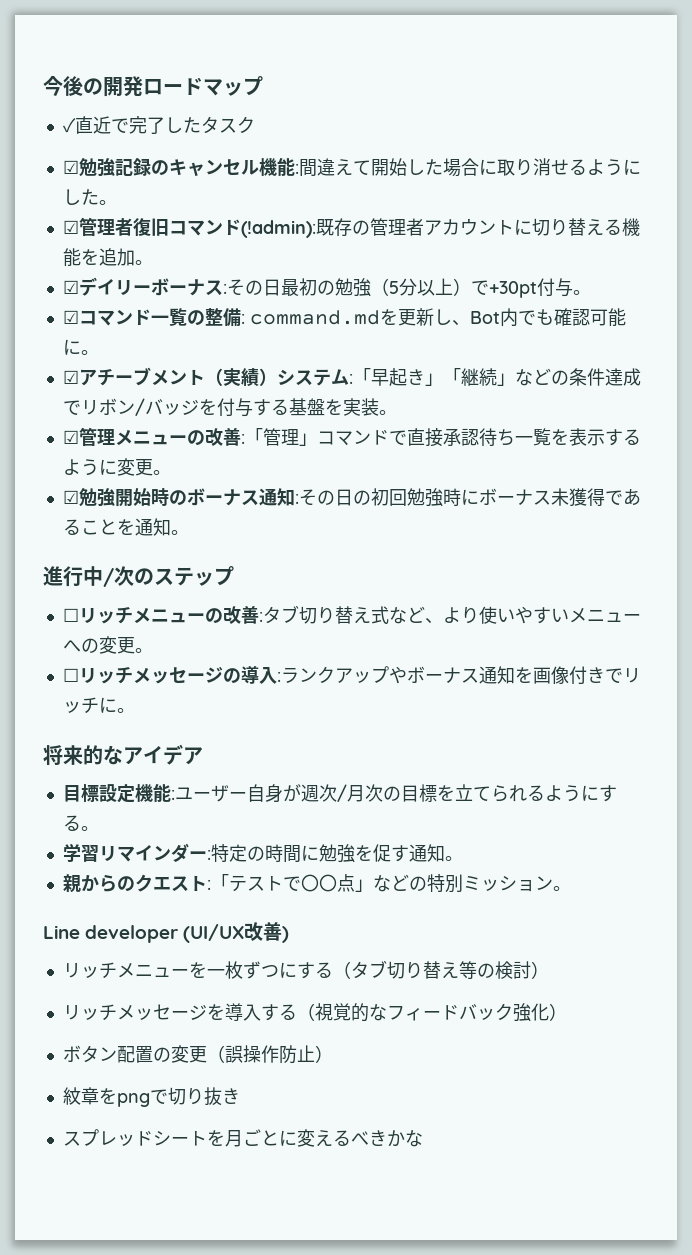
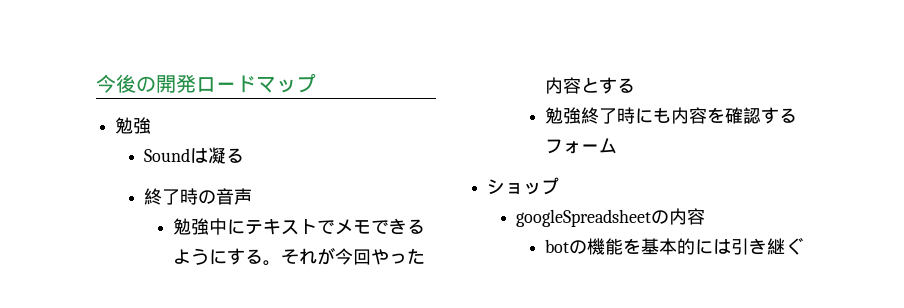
  今後の開発ロードマップ
- ✓直近で完了したタスク
- ☑勉強記録のキャンセル機能:間違えて開始した場合に取り消せるようにした。
- ☑管理者復旧コマンド(!admin):既存の管理者アカウントに切り替える機能を追加。
- ☑デイリーボーナス:その日最初の勉強（5分以上）で+30pt付与。
- ☑コマンド一覧の整備: command.mdを更新し、Bot内でも確認可能に。
- ☑アチーブメント（実績）システム:「早起き」「継続」などの条件達成でリボン/バッジを付与する基盤を実装。
- ☑管理メニューの改善:「管理」コマンドで直接承認待ち一覧を表示するように変更。
- ☑勉強開始時のボーナス通知:その日の初回勉強時にボーナス未獲得であることを通知。
- 進行中/次のステップ
- ☐リッチメニューの改善:タブ切り替え式など、より使いやすいメニューへの変更。
- ☐リッチメッセージの導入:ランクアップやボーナス通知を画像付きでリッチに。
- 将来的なアイデア
- 目標設定機能:ユーザー自身が週次/月次の目標を立てられるようにする。
- 学習リマインダー:特定の時間に勉強を促す通知。
- 親からのクエスト:「テストで〇〇点」などの特別ミッション。
- Line developer (UI/UX改善)
- リッチメニューを一枚ずつにする（タブ切り替え等の検討）
- リッチメッセージを導入する（視覚的なフィードバック強化）
- ボタン配置の変更（誤操作防止）
- 紋章をpngで切り抜き
- スプレッドシートを月ごとに変えるべきかな
+ 勉強
+ Soundは凝る
+ 終了時の音声
+ 勉強中にテキストでメモできるようにする。それが今回やった内容とする
+ 勉強終了時にも内容を確認するフォーム
+ ショップ
+ googleSpreadsheetの内容
+ botの機能を基本的には引き継ぐ

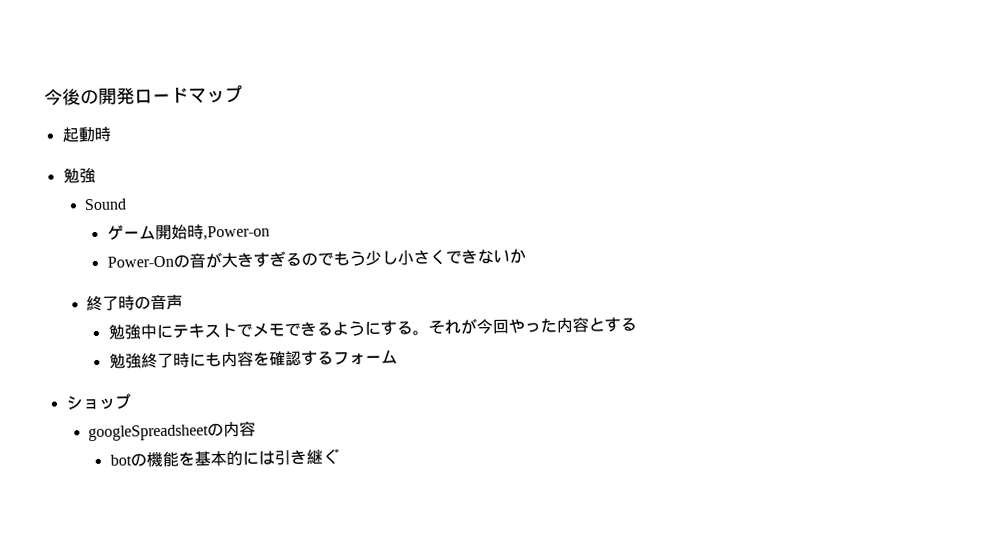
+ 起動時
- Soundは凝る
+ Sound
+ ゲーム開始時,Power-on
+ Power-Onの音が大きすぎるのでもう少し小さくできないか

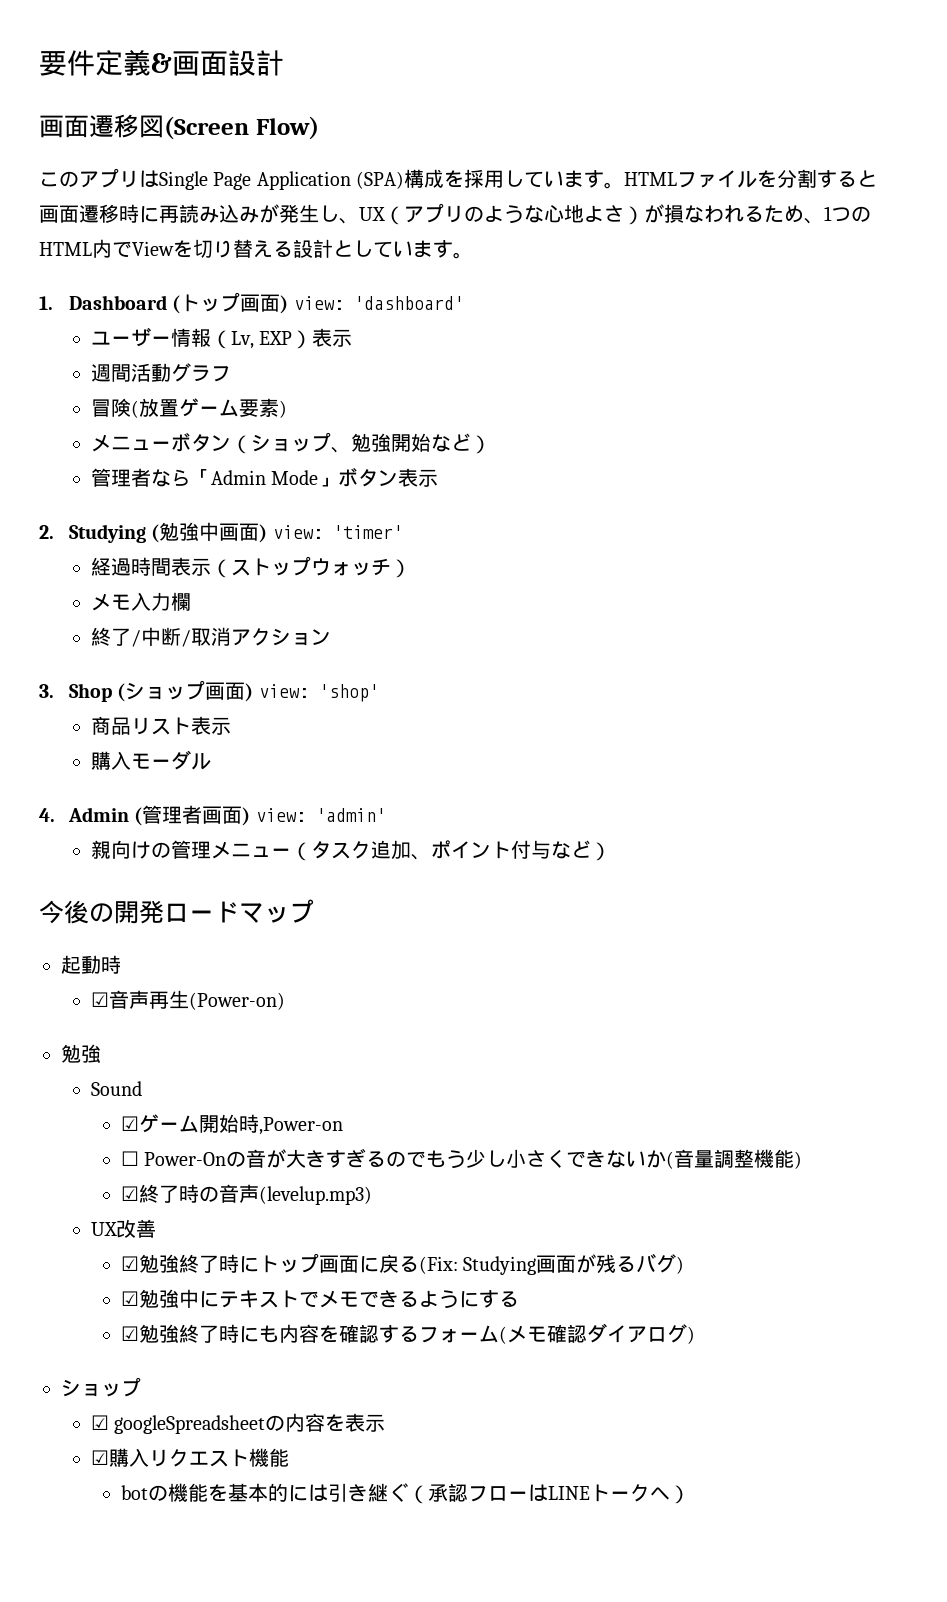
+ 要件定義&画面設計
+ 画面遷移図(Screen Flow)
+ このアプリはSingle Page Application (SPA)構成を採用しています。HTMLファイルを分割すると画面遷移時に再読み込みが発生し、UX（アプリのような心地よさ）が損なわれるため、1つのHTML内でViewを切り替える設計としています。
+ 1. Dashboard (トップ画面) view: 'dashboard'
+ ユーザー情報（Lv, EXP）表示
+ 週間活動グラフ
+ 冒険(放置ゲーム要素)
+ メニューボタン（ショップ、勉強開始など）
+ 管理者なら「Admin Mode」ボタン表示
+ 2. Studying (勉強中画面) view: 'timer'
+ 経過時間表示（ストップウォッチ）
+ メモ入力欄
+ 終了/中断/取消アクション
+ 3. Shop (ショップ画面) view: 'shop'
+ 商品リスト表示
+ 購入モーダル
+ 4. Admin (管理者画面) view: 'admin'
+ 親向けの管理メニュー（タスク追加、ポイント付与など）
+ ☑音声再生(Power-on)
- ゲーム開始時,Power-on
+ ☑ゲーム開始時,Power-on
- Power-Onの音が大きすぎるのでもう少し小さくできないか
- 終了時の音声
- 勉強中にテキストでメモできるようにする。それが今回やった内容とする
- 勉強終了時にも内容を確認するフォーム
+ ☐ Power-Onの音が大きすぎるのでもう少し小さくできないか(音量調整機能)
+ ☑終了時の音声(levelup.mp3)
+ UX改善
+ ☑勉強終了時にトップ画面に戻る(Fix: Studying画面が残るバグ)
+ ☑勉強中にテキストでメモできるようにする
+ ☑勉強終了時にも内容を確認するフォーム(メモ確認ダイアログ)
- googleSpreadsheetの内容
+ ☑ googleSpreadsheetの内容を表示
+ ☑購入リクエスト機能
- botの機能を基本的には引き継ぐ
+ botの機能を基本的には引き継ぐ（承認フローはLINEトークへ）

